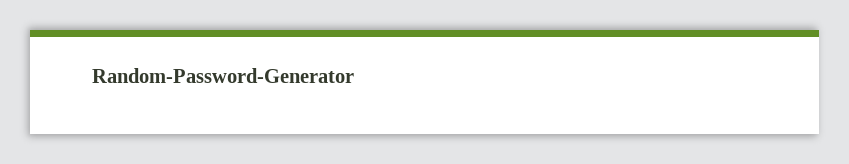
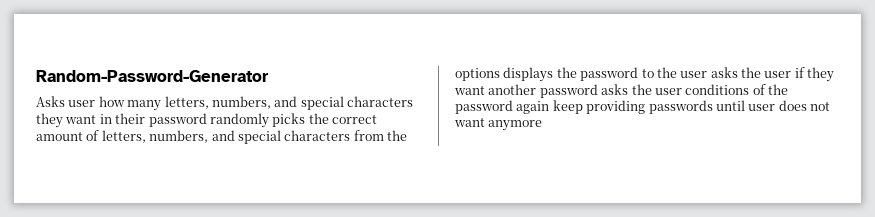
+ Asks user how many letters, numbers, and special characters they want in their password randomly picks the correct amount of letters, numbers, and special characters from the options displays the password to the user asks the user if they want another password asks the user conditions of the password again keep providing passwords until user does not want anymore

